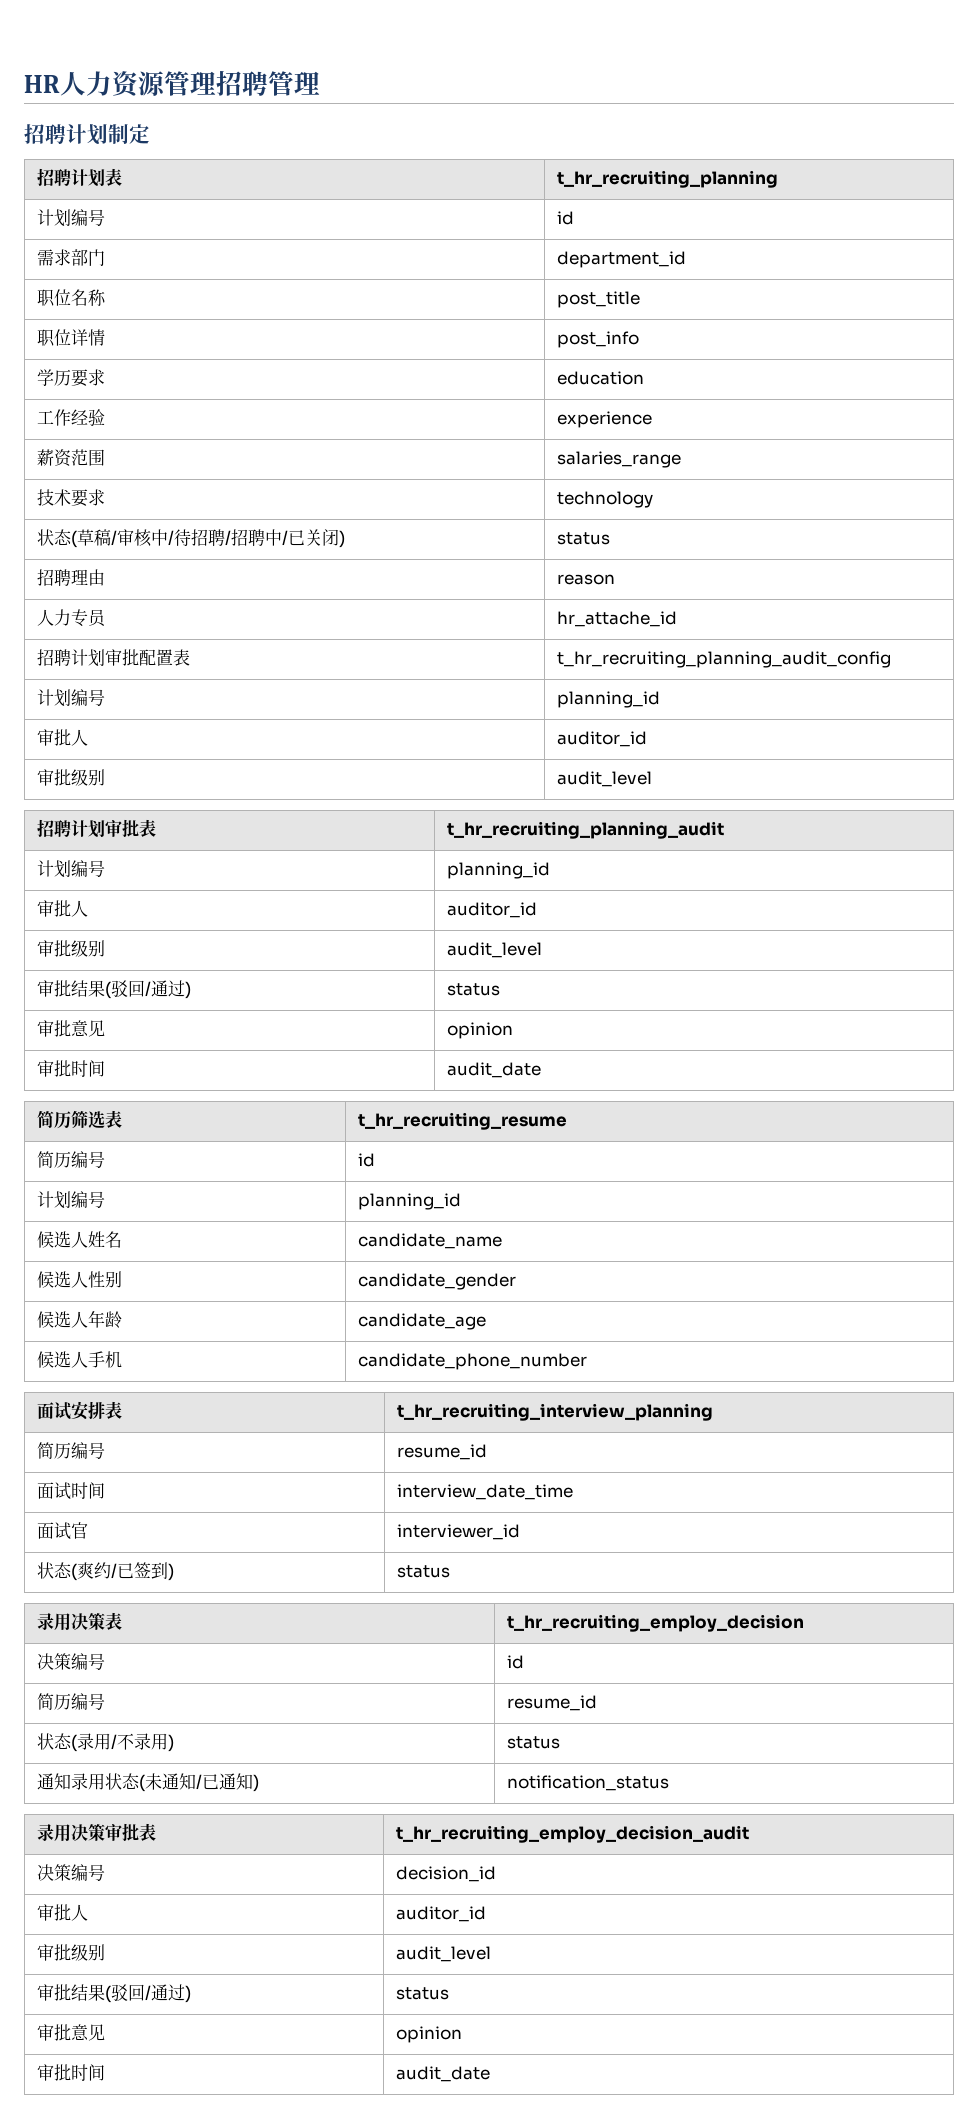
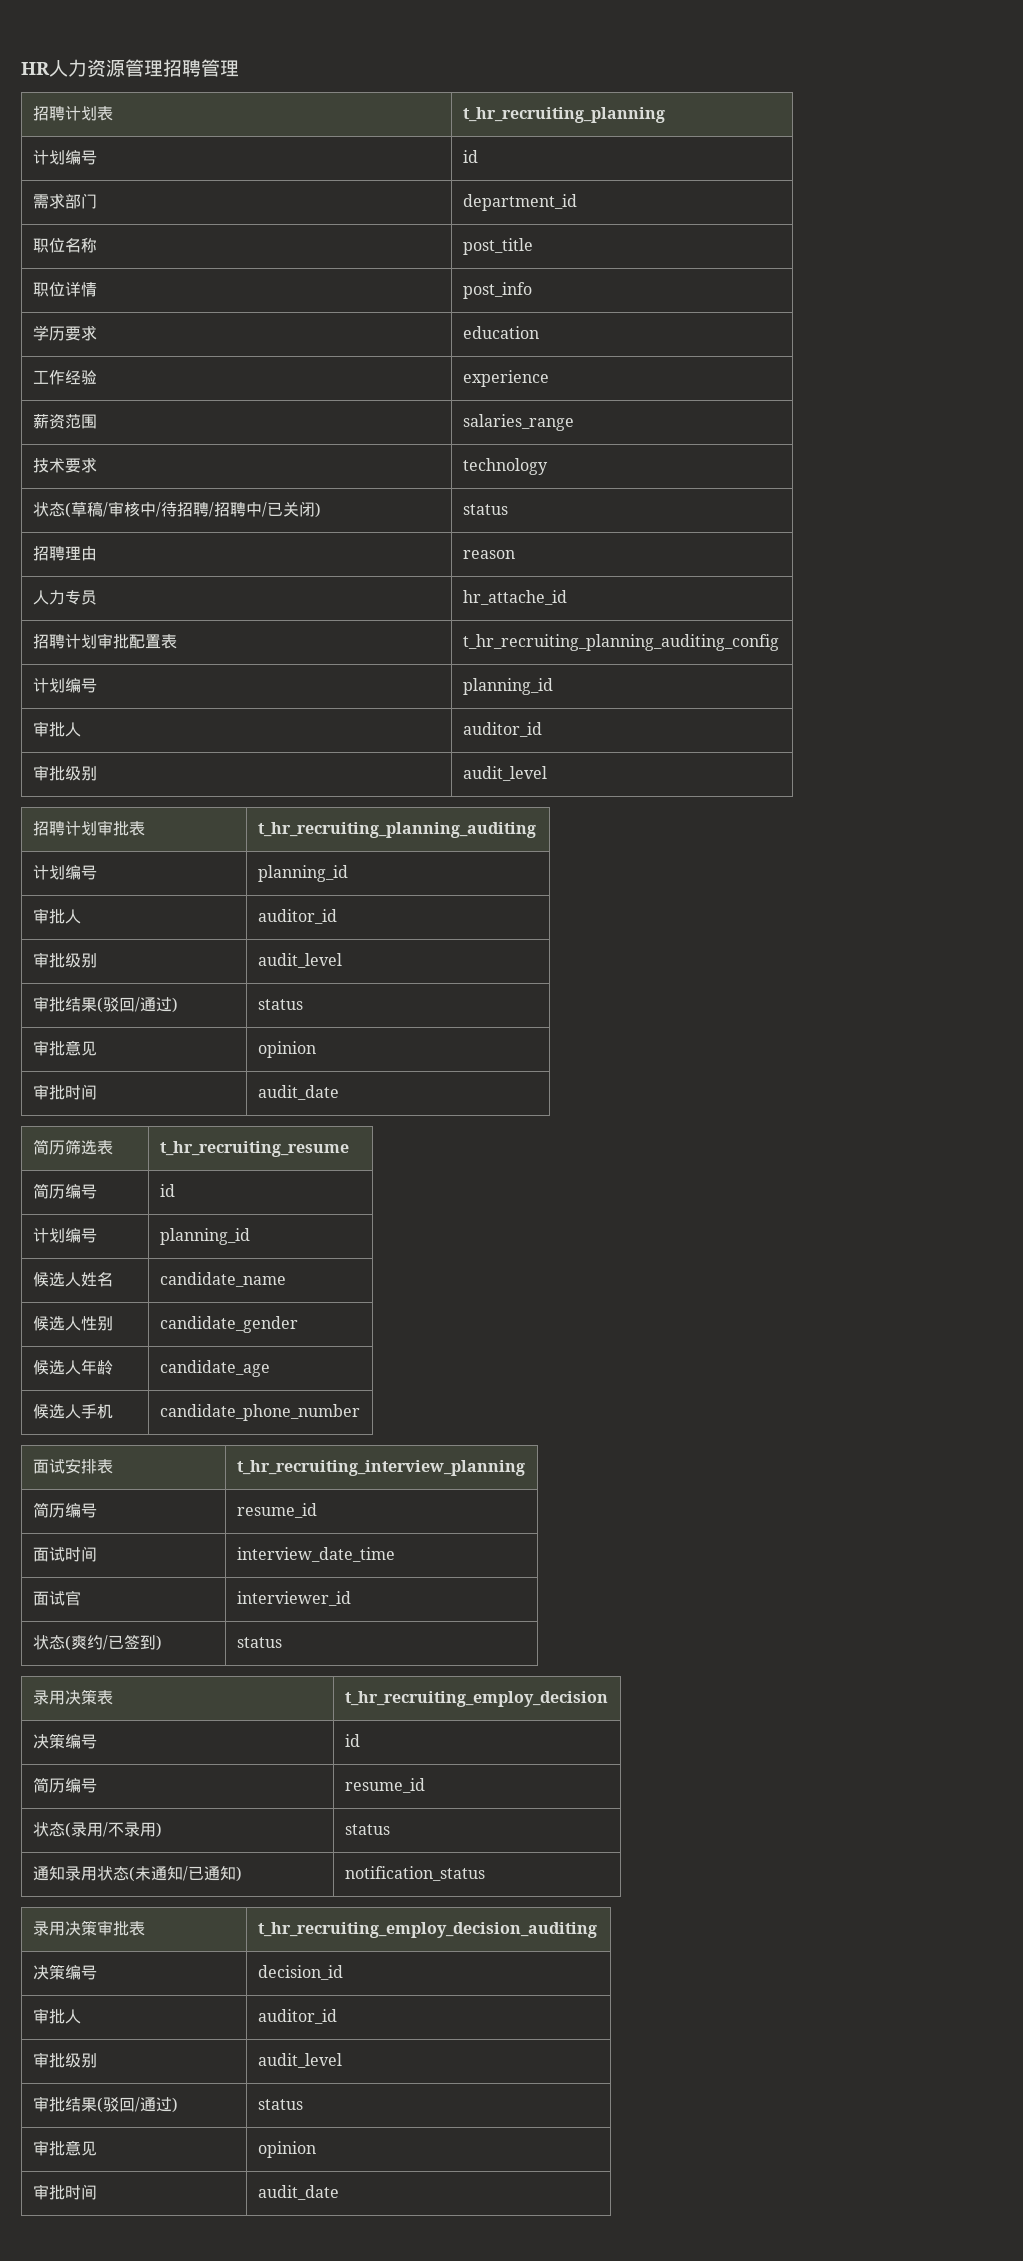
- 招聘计划制定
- 招聘计划审批配置表 | t_hr_recruiting_planning_audit_config
+ 招聘计划审批配置表 | t_hr_recruiting_planning_auditing_config
- 招聘计划审批表 | t_hr_recruiting_planning_audit
+ 招聘计划审批表 | t_hr_recruiting_planning_auditing
- 录用决策审批表 | t_hr_recruiting_employ_decision_audit
+ 录用决策审批表 | t_hr_recruiting_employ_decision_auditing

